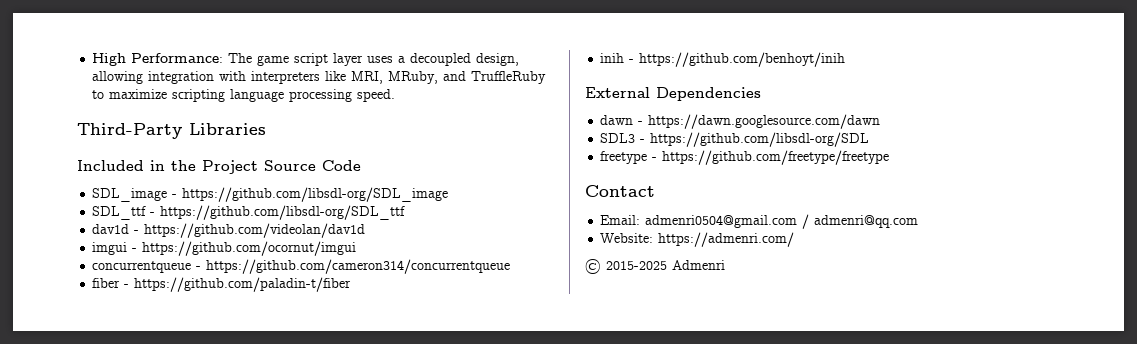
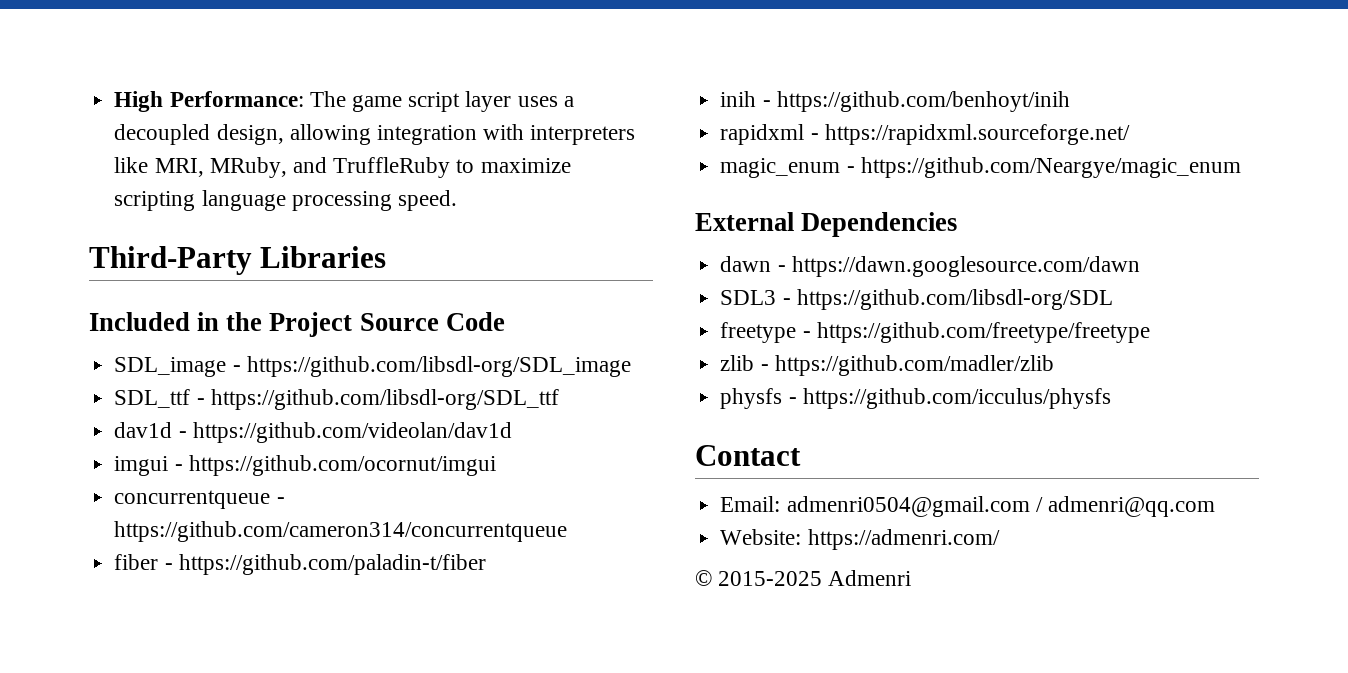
+ rapidxml - https://rapidxml.sourceforge.net/
+ magic_enum - https://github.com/Neargye/magic_enum
+ zlib - https://github.com/madler/zlib
+ physfs - https://github.com/icculus/physfs

